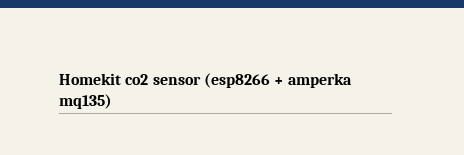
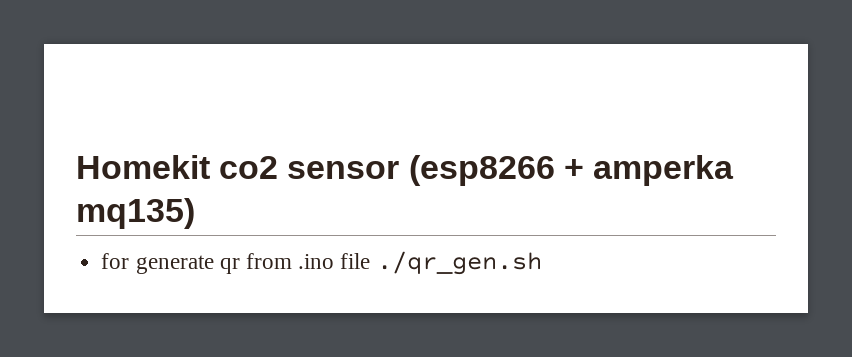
+ for generate qr from .ino file ./qr_gen.sh

